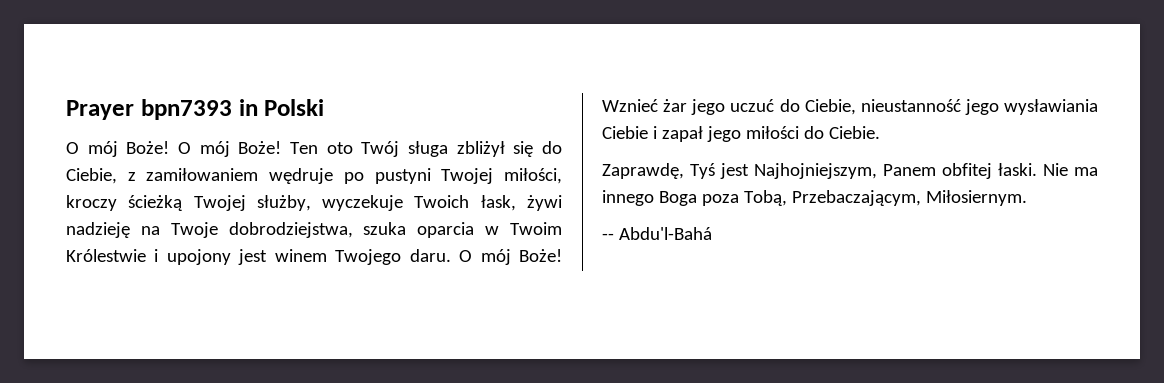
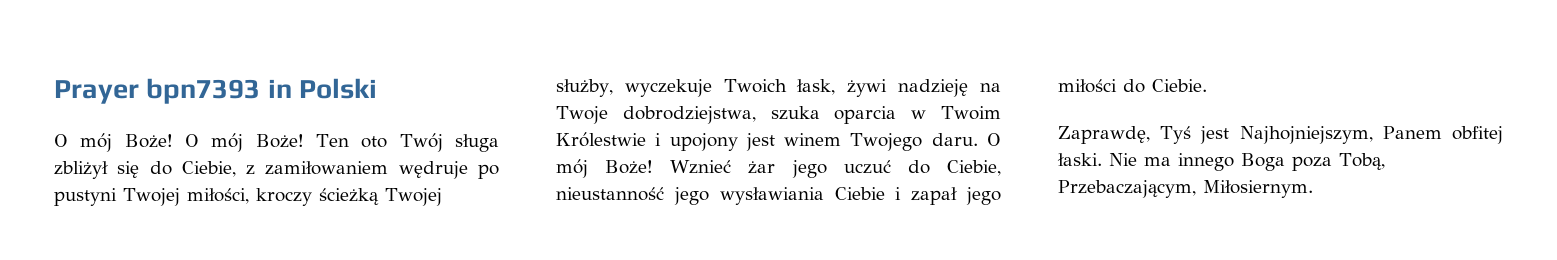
- -- Abdu'l-Bahá

